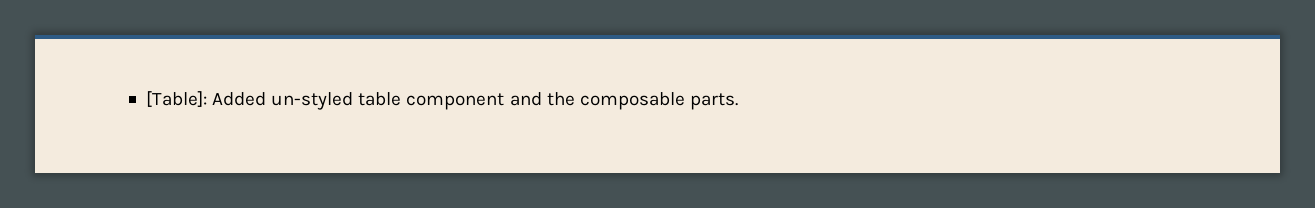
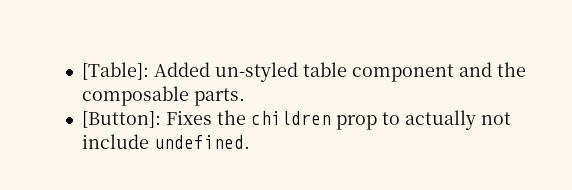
+ [Button]: Fixes the children prop to actually not include undefined.

